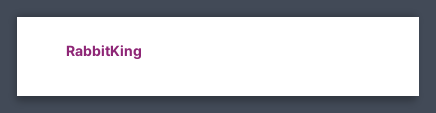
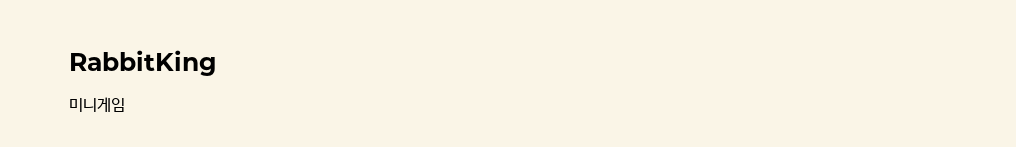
+ 미니게임

